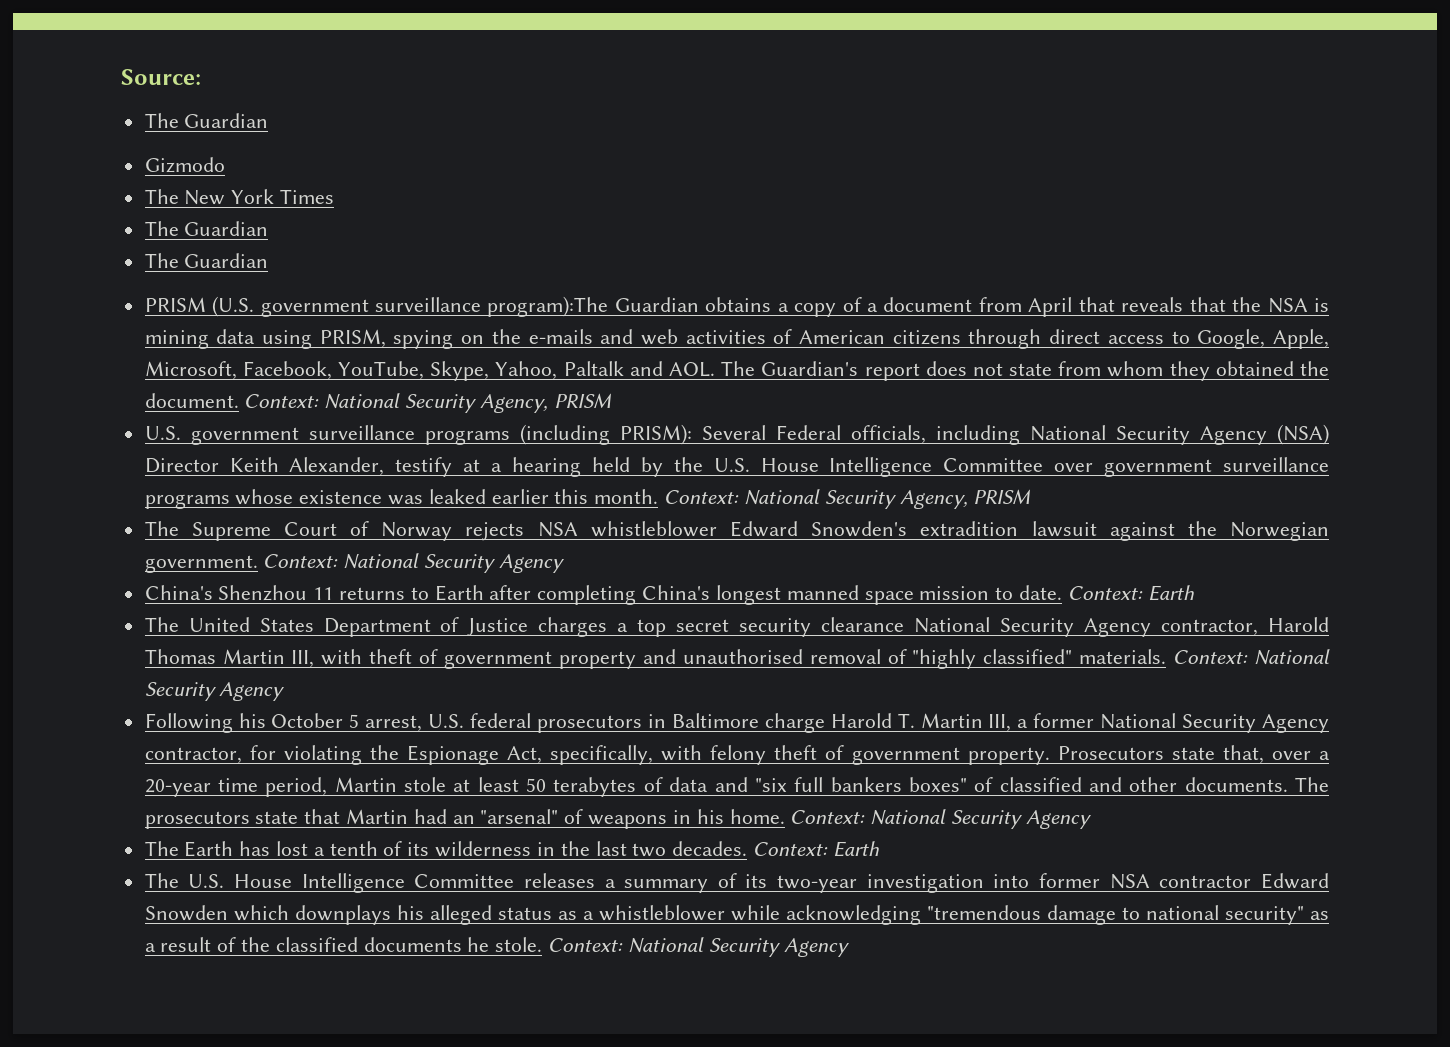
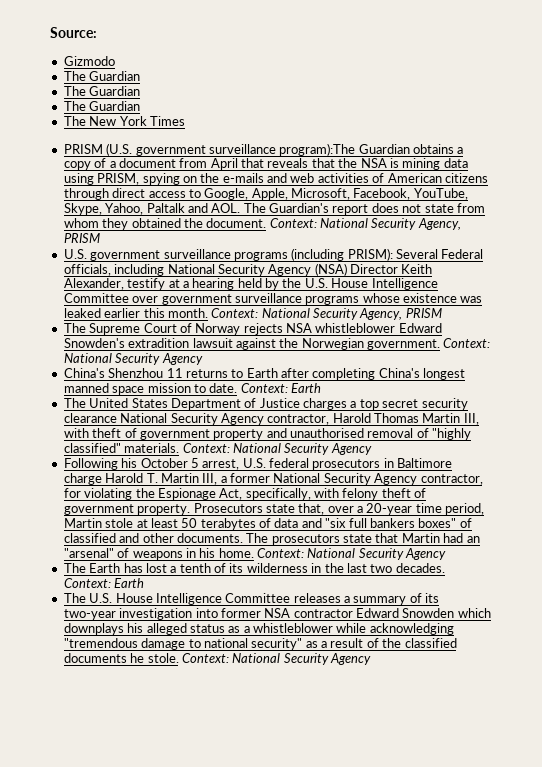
  Source:
- The Guardian
  Gizmodo
- The New York Times
  The Guardian
  The Guardian
+ The Guardian
+ The New York Times

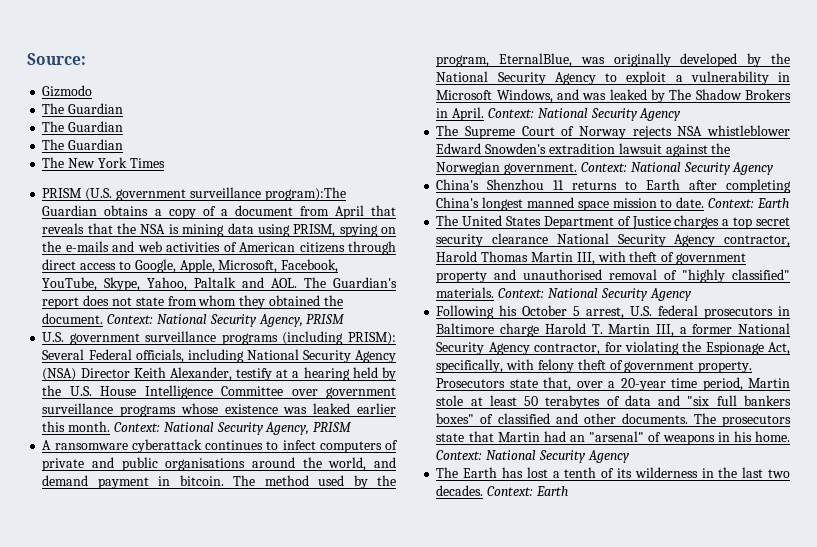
+ A ransomware cyberattack continues to infect computers of private and public organisations around the world, and demand payment in bitcoin. The method used by the program, EternalBlue, was originally developed by the National Security Agency to exploit a vulnerability in Microsoft Windows, and was leaked by The Shadow Brokers in April. Context: National Security Agency
- The U.S. House Intelligence Committee releases a summary of its two-year investigation into former NSA contractor Edward Snowden which downplays his alleged status as a whistleblower while acknowledging "tremendous damage to national security" as a result of the classified documents he stole. Context: National Security Agency

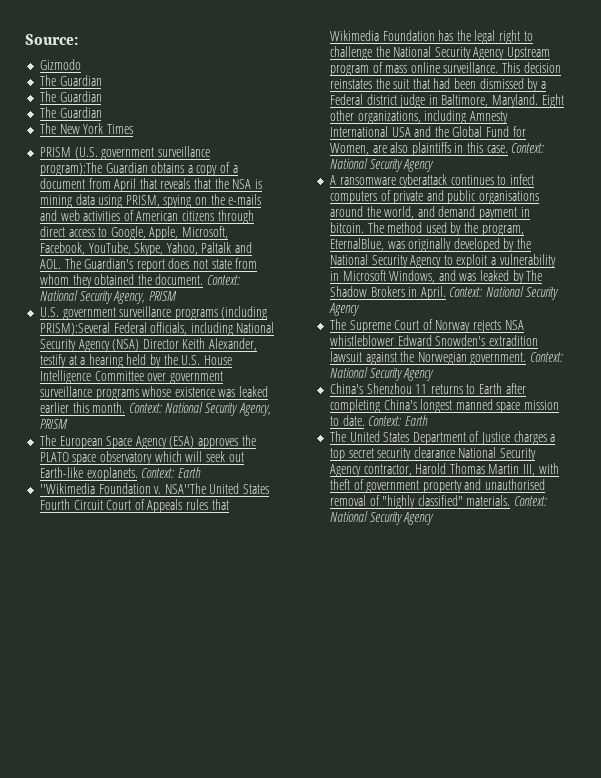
- U.S. government surveillance programs (including PRISM): Several Federal officials, including National Security Agency (NSA) Director Keith Alexander, testify at a hearing held by the U.S. House Intelligence Committee over government surveillance programs whose existence was leaked earlier this month.
+ U.S. government surveillance programs (including PRISM):Several Federal officials, including National Security Agency (NSA) Director Keith Alexander, testify at a hearing held by the U.S. House Intelligence Committee over government surveillance programs whose existence was leaked earlier this month.
+ The European Space Agency (ESA) approves the PLATO space observatory which will seek out Earth-like exoplanets. Context: Earth
+ ''Wikimedia Foundation v. NSA''The United States Fourth Circuit Court of Appeals rules that Wikimedia Foundation has the legal right to challenge the National Security Agency Upstream program of mass online surveillance. This decision reinstates the suit that had been dismissed by a Federal district judge in Baltimore, Maryland. Eight other organizations, including Amnesty International USA and the Global Fund for Women, are also plaintiffs in this case. Context: National Security Agency
- Following his October 5 arrest, U.S. federal prosecutors in Baltimore charge Harold T. Martin III, a former National Security Agency contractor, for violating the Espionage Act, specifically, with felony theft of government property. Prosecutors state that, over a 20-year time period, Martin stole at least 50 terabytes of data and "six full bankers boxes" of classified and other documents. The prosecutors state that Martin had an "arsenal" of weapons in his home. Context: National Security Agency
- The Earth has lost a tenth of its wilderness in the last two decades. Context: Earth

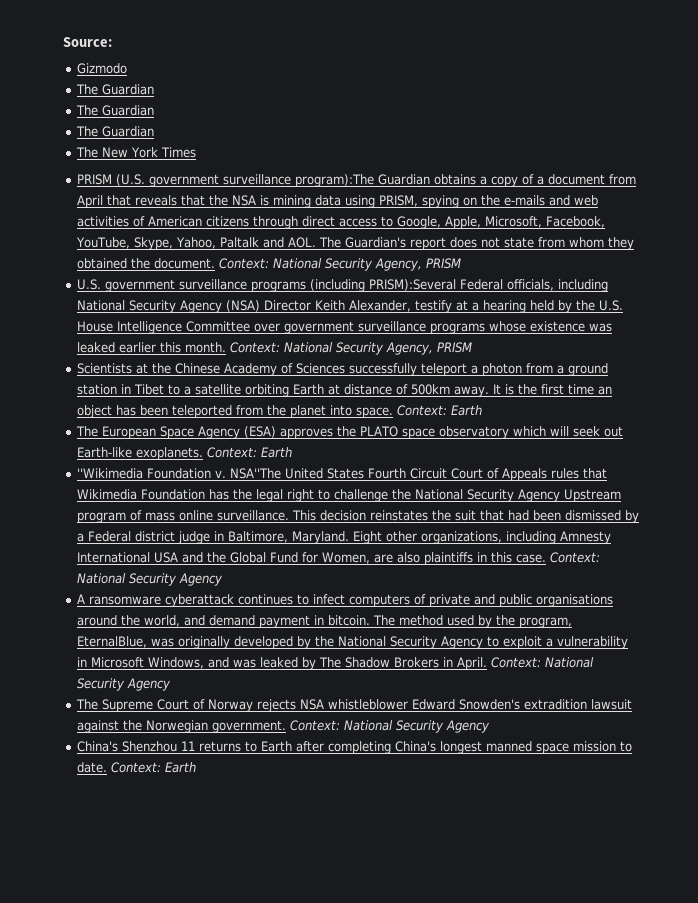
+ Scientists at the Chinese Academy of Sciences successfully teleport a photon from a ground station in Tibet to a satellite orbiting Earth at distance of 500km away. It is the first time an object has been teleported from the planet into space. Context: Earth
- The United States Department of Justice charges a top secret security clearance National Security Agency contractor, Harold Thomas Martin III, with theft of government property and unauthorised removal of "highly classified" materials. Context: National Security Agency

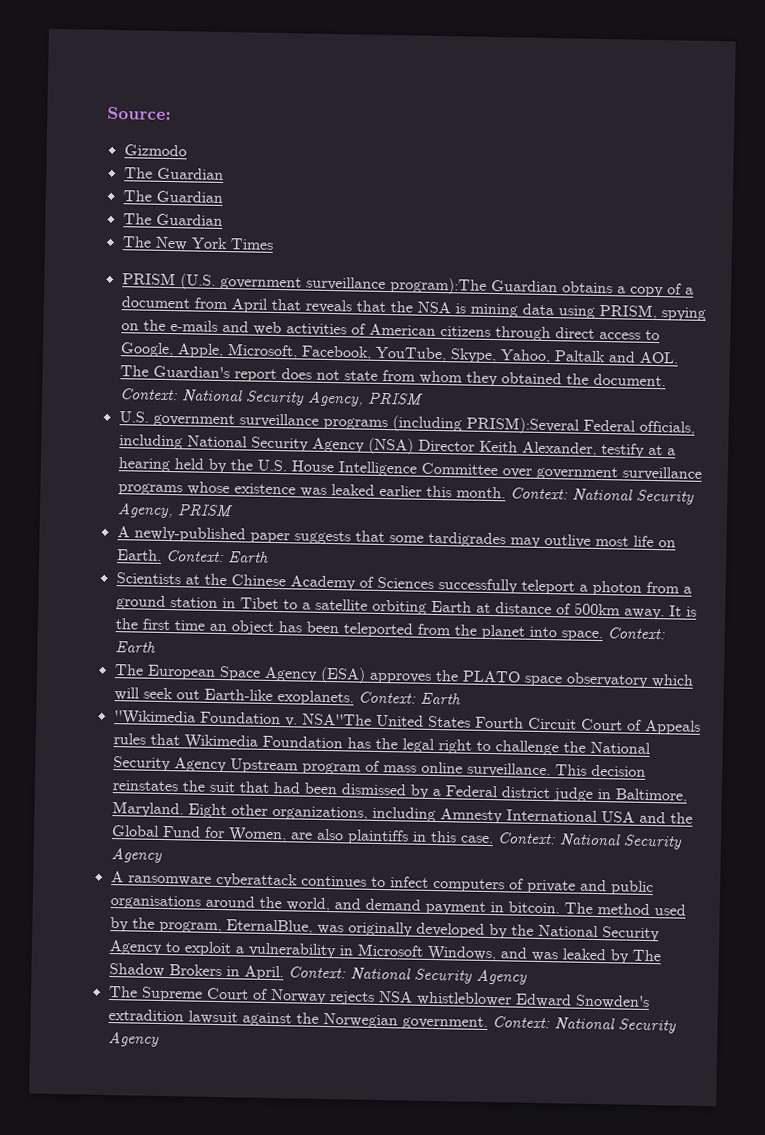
+ A newly-published paper suggests that some tardigrades may outlive most life on Earth. Context: Earth
- China's Shenzhou 11 returns to Earth after completing China's longest manned space mission to date. Context: Earth

